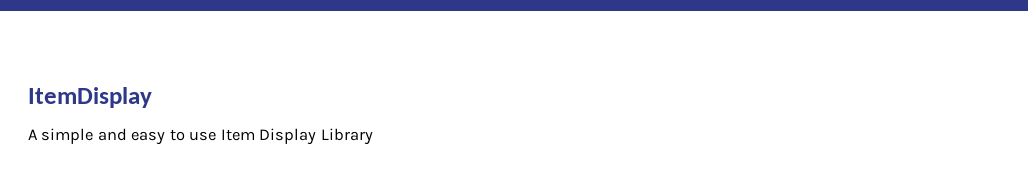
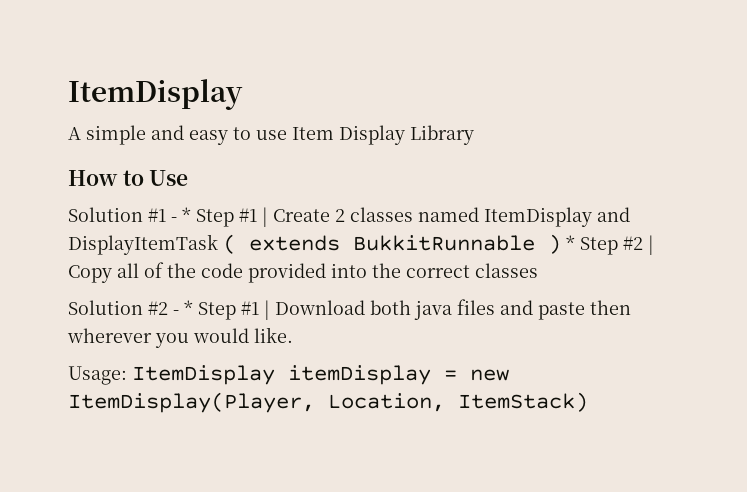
+ How to Use
+ Solution #1 - * Step #1 | Create 2 classes named ItemDisplay and DisplayItemTask ( extends BukkitRunnable ) * Step #2 | Copy all of the code provided into the correct classes
+ Solution #2 - * Step #1 | Download both java files and paste then wherever you would like.
+ Usage: ItemDisplay itemDisplay = new ItemDisplay(Player, Location, ItemStack)

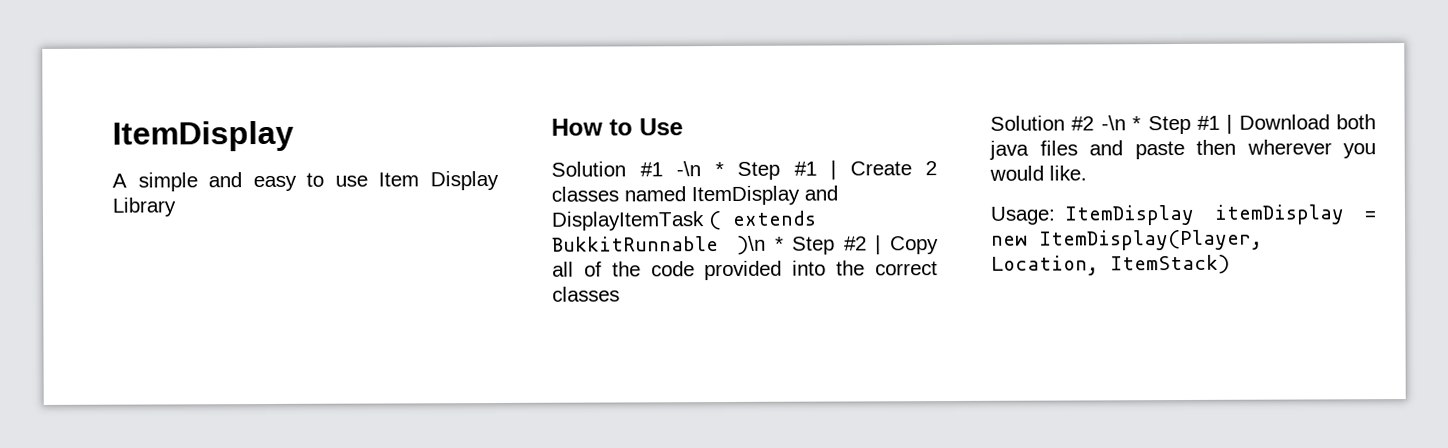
- Solution #1 - * Step #1 | Create 2 classes named ItemDisplay and DisplayItemTask ( extends BukkitRunnable ) * Step #2 | Copy all of the code provided into the correct classes
+ Solution #1 -\n * Step #1 | Create 2 classes named ItemDisplay and DisplayItemTask ( extends BukkitRunnable )\n * Step #2 | Copy all of the code provided into the correct classes
- Solution #2 - * Step #1 | Download both java files and paste then wherever you would like.
+ Solution #2 -\n * Step #1 | Download both java files and paste then wherever you would like.

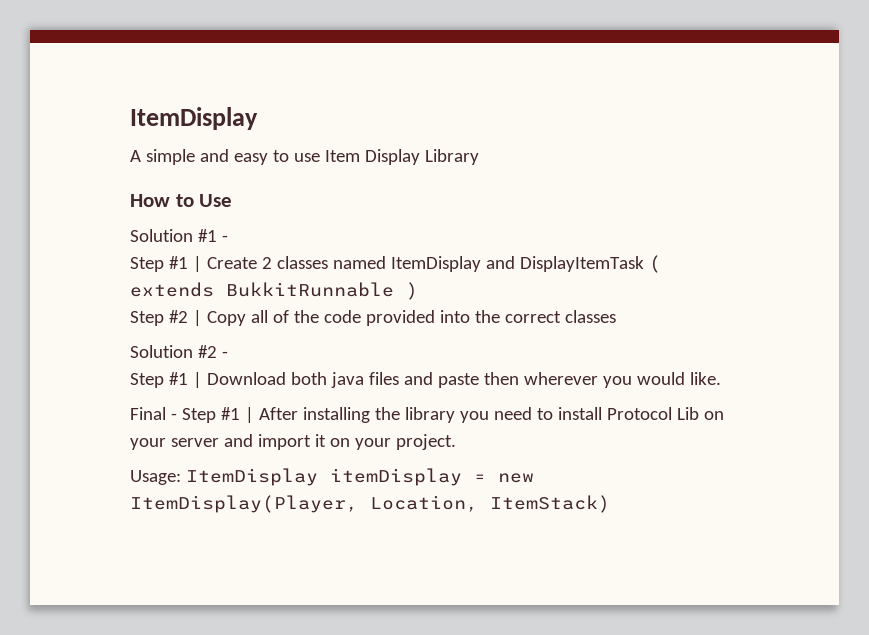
- Solution #1 -\n * Step #1 | Create 2 classes named ItemDisplay and DisplayItemTask ( extends BukkitRunnable )\n * Step #2 | Copy all of the code provided into the correct classes
+ Solution #1 -
+ Step #1 | Create 2 classes named ItemDisplay and DisplayItemTask ( extends BukkitRunnable )
+ Step #2 | Copy all of the code provided into the correct classes
- Solution #2 -\n * Step #1 | Download both java files and paste then wherever you would like.
+ Solution #2 -
+ Step #1 | Download both java files and paste then wherever you would like.
+ Final - Step #1 | After installing the library you need to install Protocol Lib on your server and import it on your project.

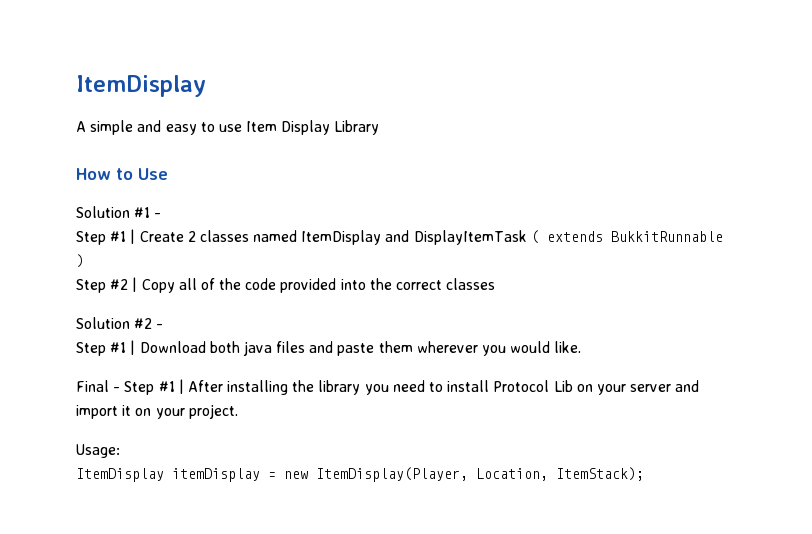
- Step #1 | Download both java files and paste then wherever you would like.
+ Step #1 | Download both java files and paste them wherever you would like.
- Usage: ItemDisplay itemDisplay = new ItemDisplay(Player, Location, ItemStack)
+ Usage:
+ ItemDisplay itemDisplay = new ItemDisplay(Player, Location, ItemStack);

